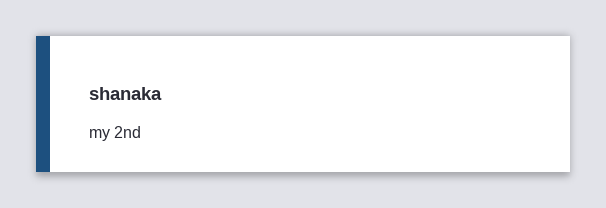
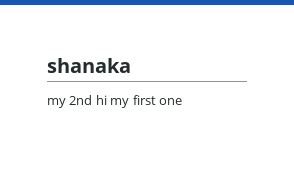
- my 2nd
+ my 2nd hi my first one

